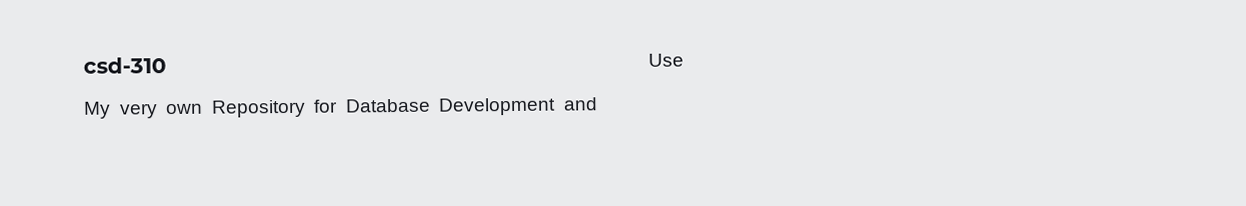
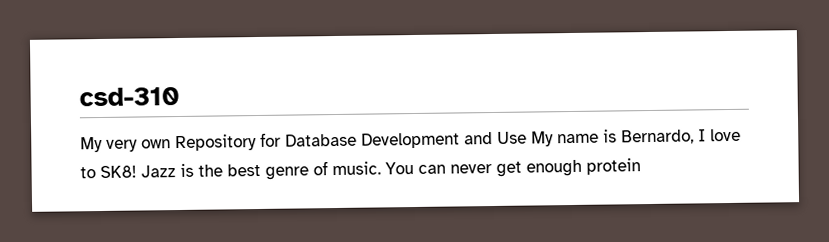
- My very own Repository for Database Development and Use
+ My very own Repository for Database Development and Use My name is Bernardo, I love to SK8! Jazz is the best genre of music. You can never get enough protein

